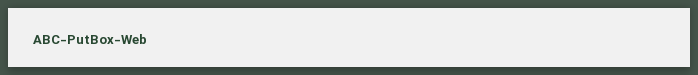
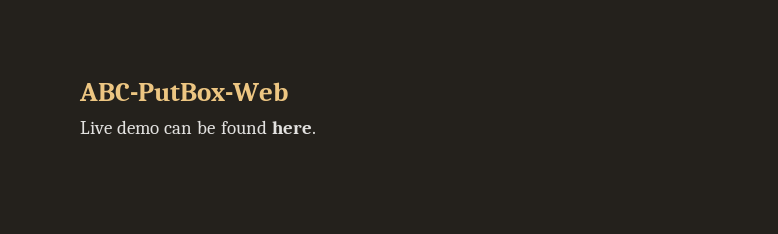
+ Live demo can be found here.

